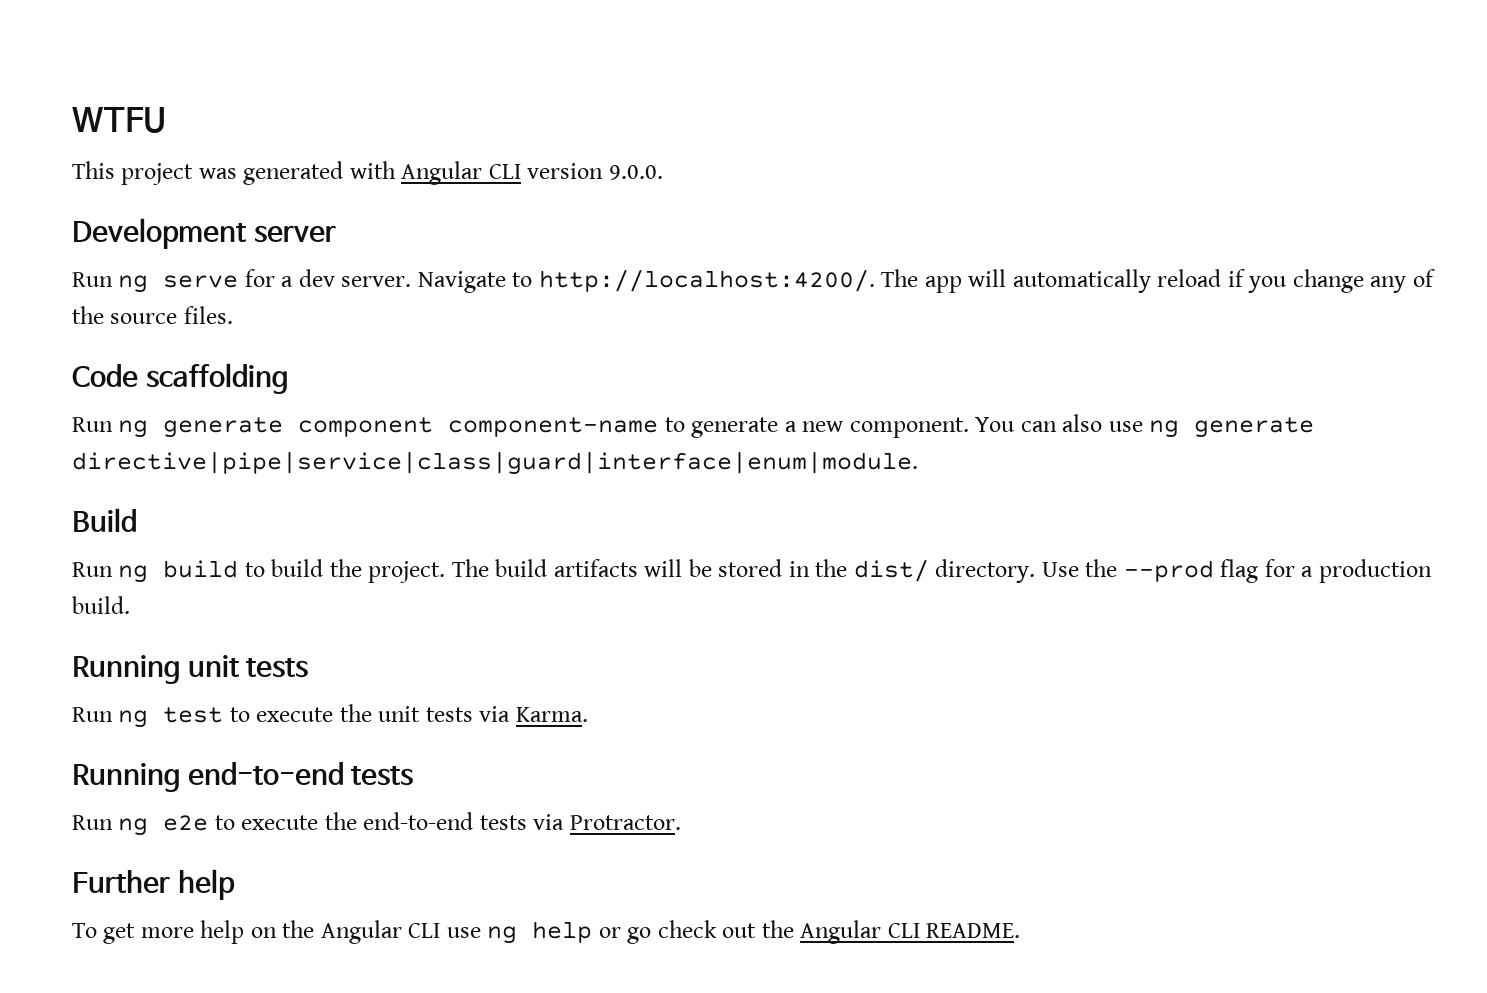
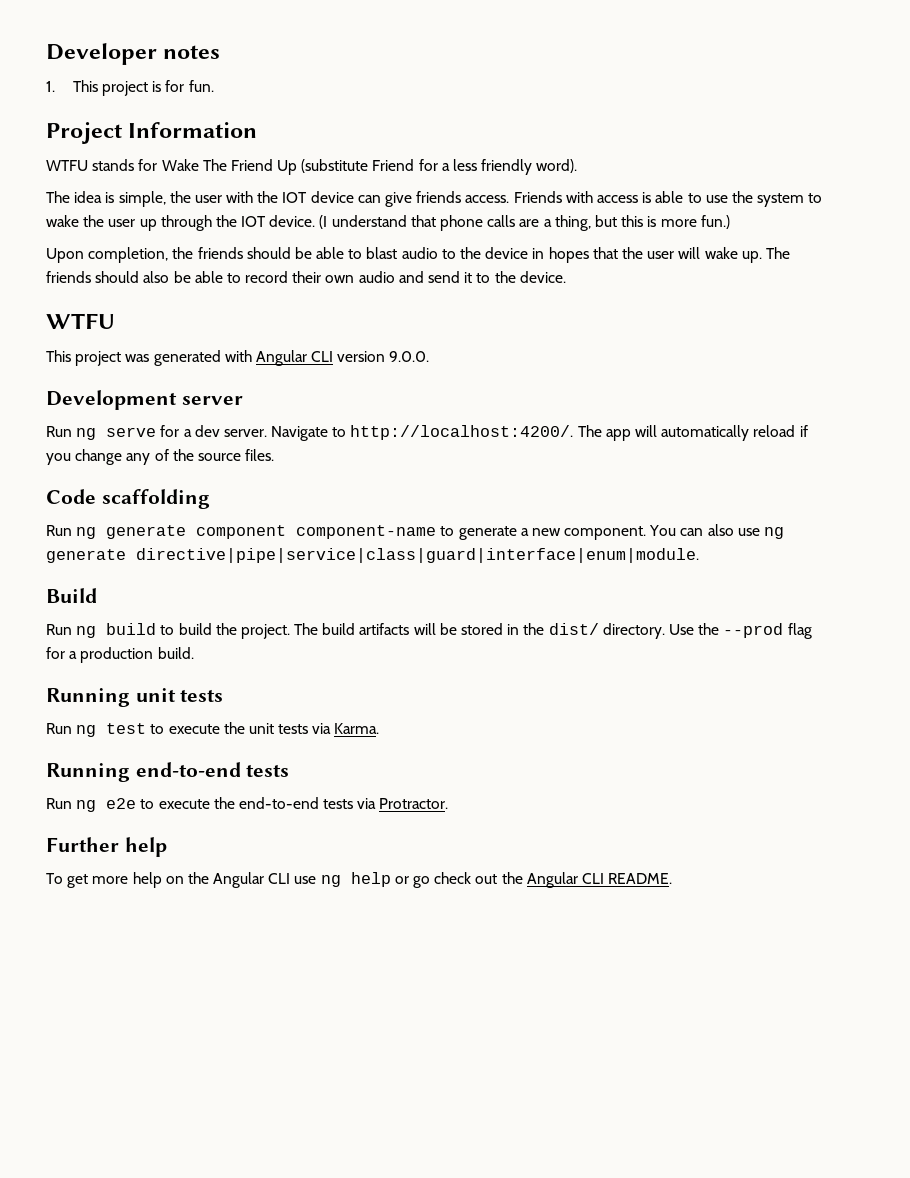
+ Developer notes
+ 1. This project is for fun.
+ Project Information
+ WTFU stands for Wake The Friend Up (substitute Friend for a less friendly word).
+ The idea is simple, the user with the IOT device can give friends access. Friends with access is able to use the system to wake the user up through the IOT device. (I understand that phone calls are a thing, but this is more fun.)
+ Upon completion, the friends should be able to blast audio to the device in hopes that the user will wake up. The friends should also be able to record their own audio and send it to the device.

